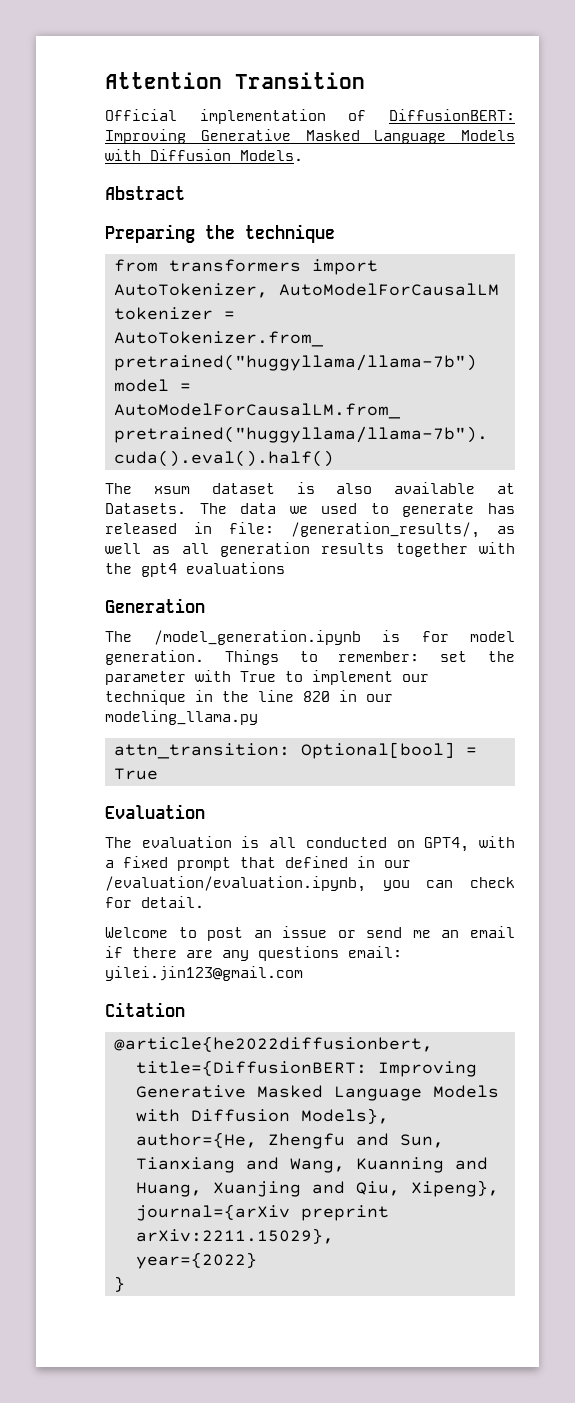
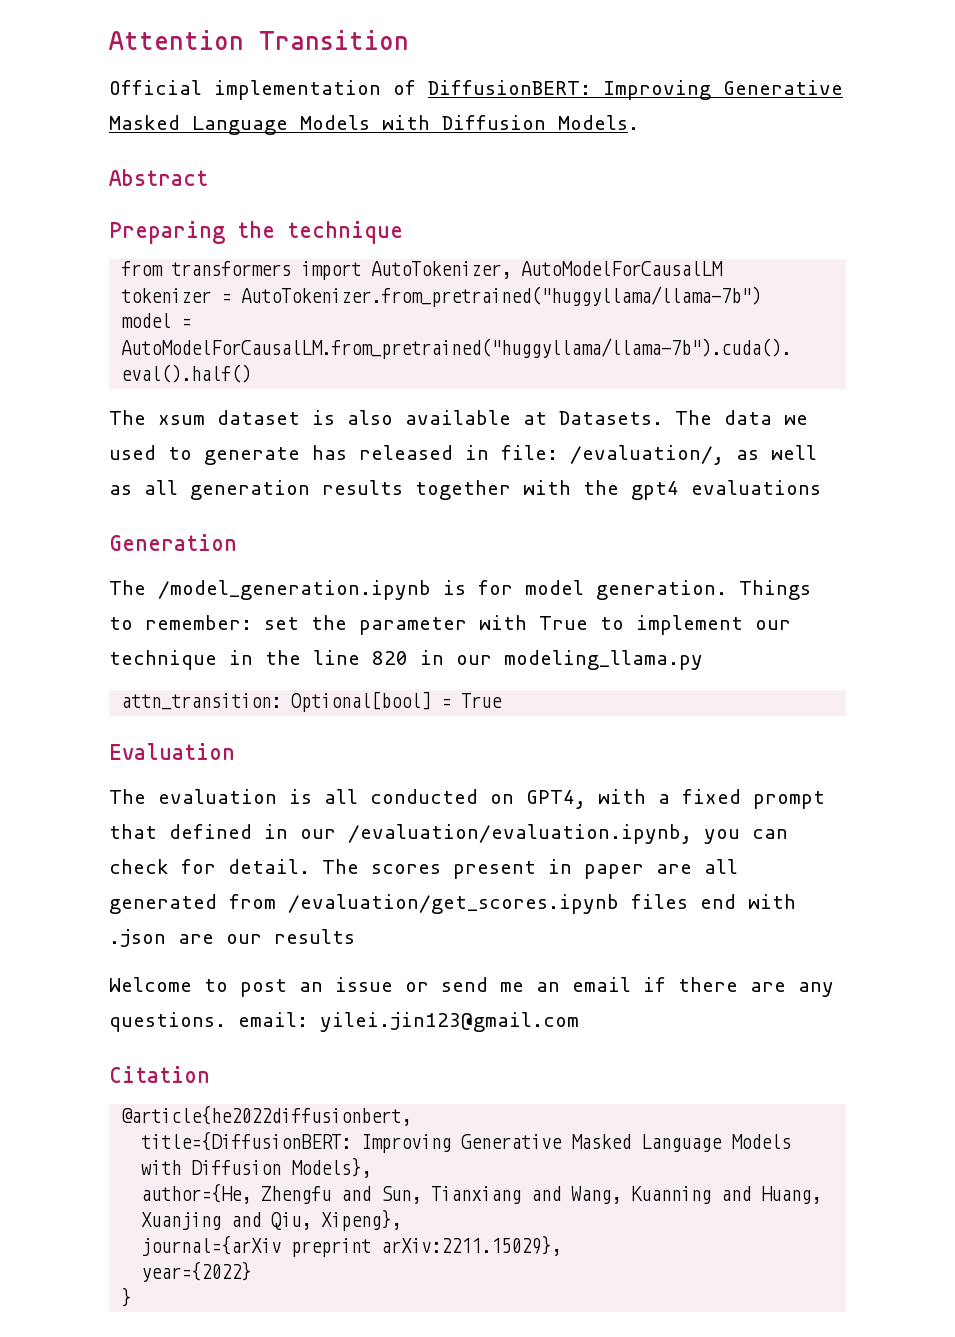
- The data we used to generate has released in file: /generation_results/, as well as all generation results together with the gpt4 evaluations
+ The data we used to generate has released in file: /evaluation/, as well as all generation results together with the gpt4 evaluations
+ The scores present in paper are all generated from /evaluation/get_scores.ipynb files end with .json are our results
- Welcome to post an issue or send me an email if there are any questions email: yilei.jin123@gmail.com
+ Welcome to post an issue or send me an email if there are any questions. email: yilei.jin123@gmail.com

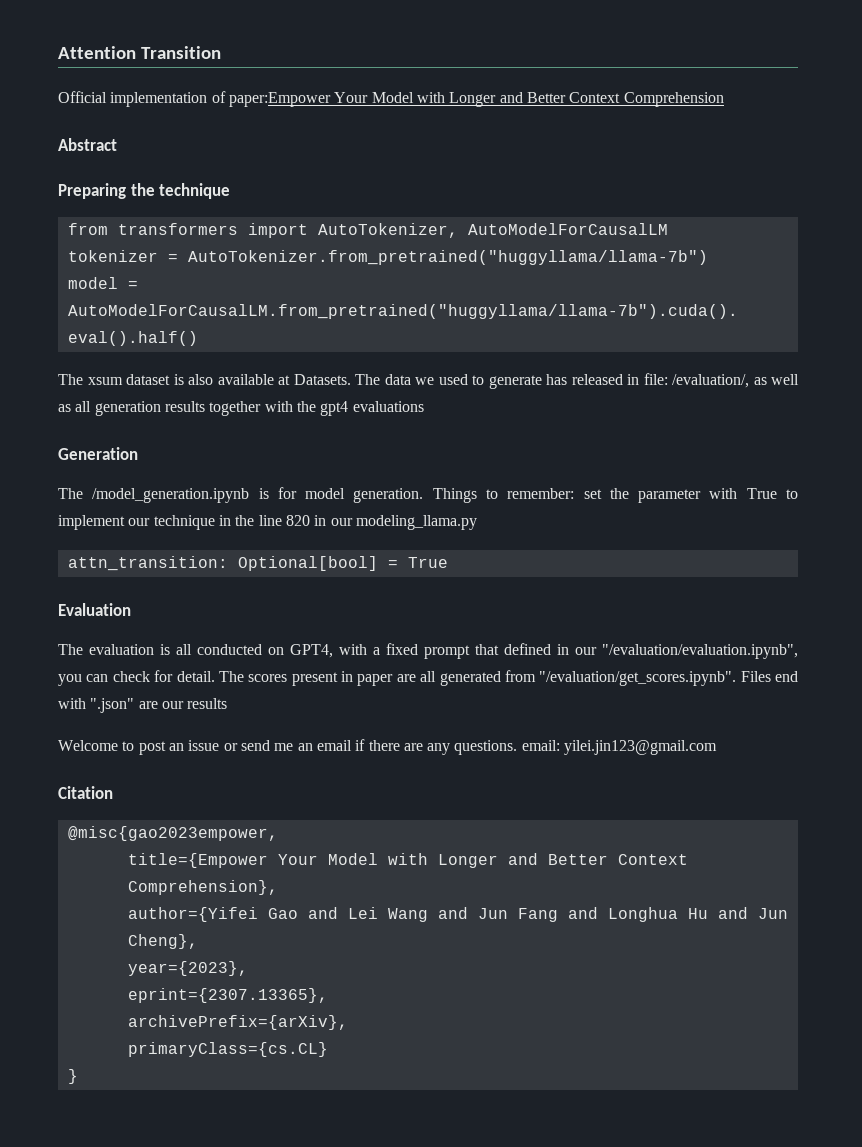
- Official implementation of DiffusionBERT: Improving Generative Masked Language Models with Diffusion Models.
+ Official implementation of paper:Empower Your Model with Longer and Better Context Comprehension
- The evaluation is all conducted on GPT4, with a fixed prompt that defined in our /evaluation/evaluation.ipynb, you can check for detail.
+ The evaluation is all conducted on GPT4, with a fixed prompt that defined in our "/evaluation/evaluation.ipynb", you can check for detail.
- The scores present in paper are all generated from /evaluation/get_scores.ipynb files end with .json are our results
+ The scores present in paper are all generated from "/evaluation/get_scores.ipynb". Files end with ".json" are our results
- @article{he2022diffusionbert,
- title={DiffusionBERT: Improving Generative Masked Language Models with Diffusion Models},
- author={He, Zhengfu and Sun, Tianxiang and Wang, Kuanning and Huang, Xuanjing and Qiu, Xipeng},
- journal={arXiv preprint arXiv:2211.15029},
- year={2022}
+ @misc{gao2023empower,
+ title={Empower Your Model with Longer and Better Context Comprehension},
+ author={Yifei Gao and Lei Wang and Jun Fang and Longhua Hu and Jun Cheng},
+ year={2023},
+ eprint={2307.13365},
+ archivePrefix={arXiv},
+ primaryClass={cs.CL}

